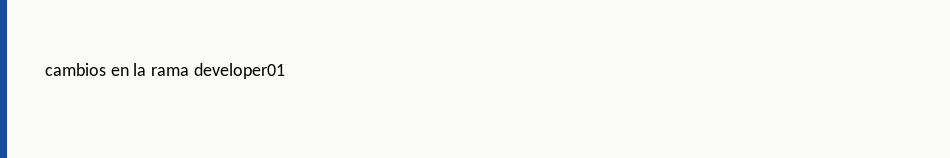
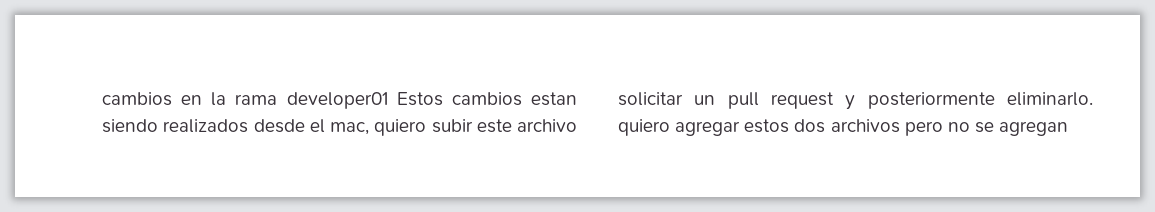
- cambios en la rama developer01
+ cambios en la rama developer01 Estos cambios estan siendo realizados desde el mac, quiero subir este archivo solicitar un pull request y posteriormente eliminarlo. quiero agregar estos dos archivos pero no se agregan

